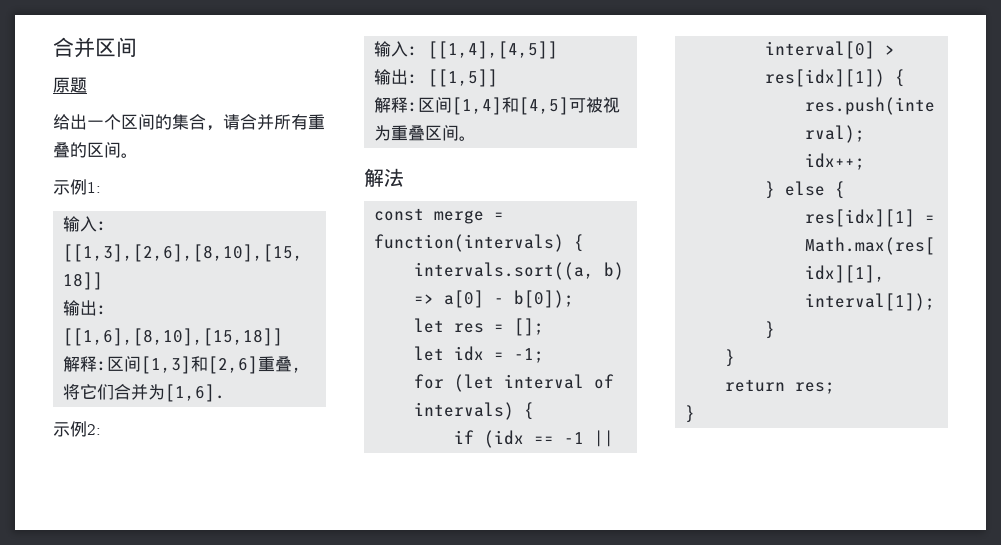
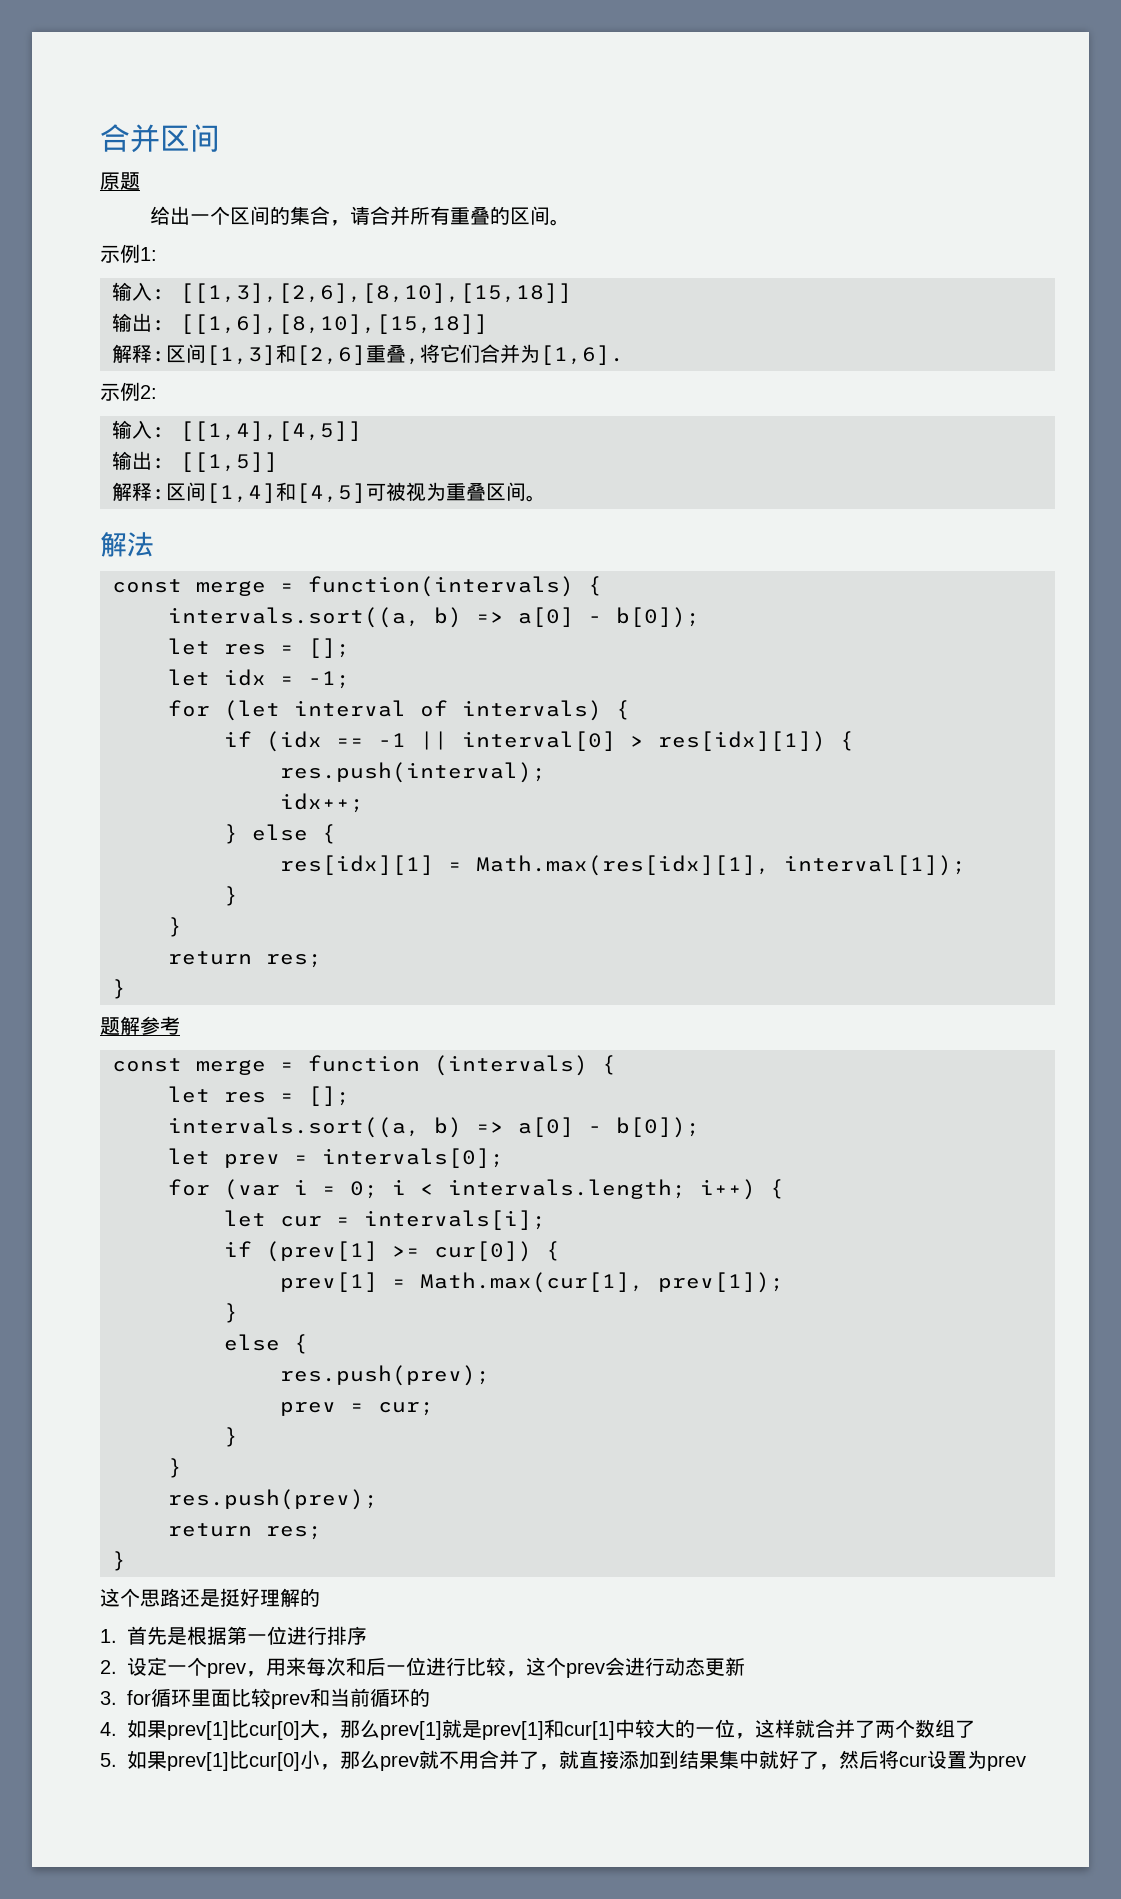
+ 题解参考
+ const merge = function (intervals) {
+ let res = [];
+ intervals.sort((a, b) => a[0] - b[0]);
+ let prev = intervals[0];
+ for (var i = 0; i < intervals.length; i++) {
+ let cur = intervals[i];
+ if (prev[1] >= cur[0]) {
+ prev[1] = Math.max(cur[1], prev[1]);
+ }
+ else {
+ res.push(prev);
+ prev = cur;
+ }
+ }
+ res.push(prev);
+ return res;
+ }
+ 这个思路还是挺好理解的
+ 1.首先是根据第一位进行排序
+ 2.设定一个prev，用来每次和后一位进行比较，这个prev会进行动态更新
+ 3. for循环里面比较prev和当前循环的
+ 4.如果prev[1]比cur[0]大，那么prev[1]就是prev[1]和cur[1]中较大的一位，这样就合并了两个数组了
+ 5.如果prev[1]比cur[0]小，那么prev就不用合并了，就直接添加到结果集中就好了，然后将cur设置为prev

